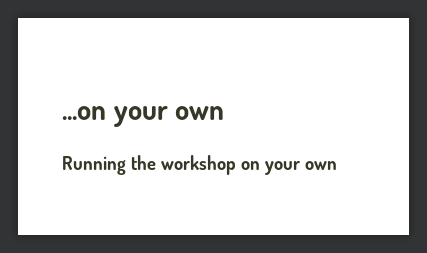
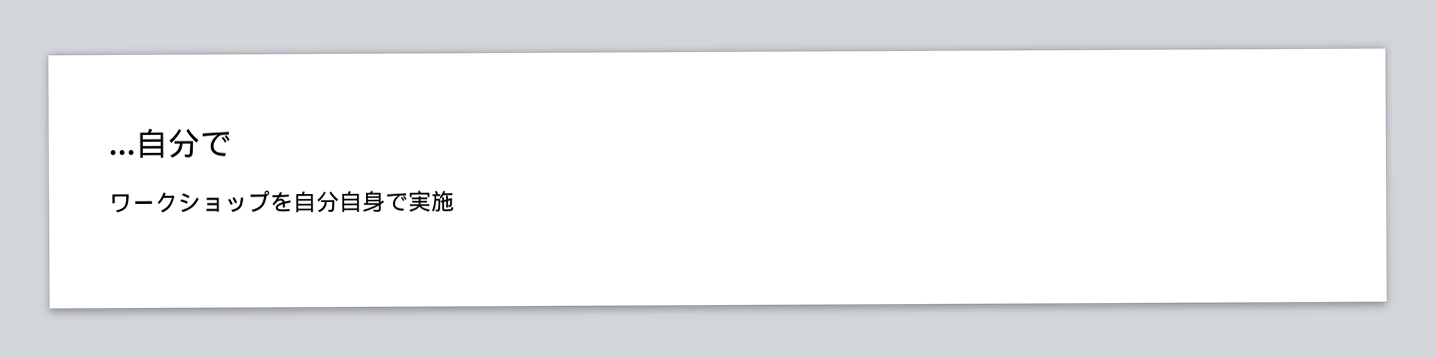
- ...on your own
- Running the workshop on your own
+ ...自分で
+ ワークショップを自分自身で実施

